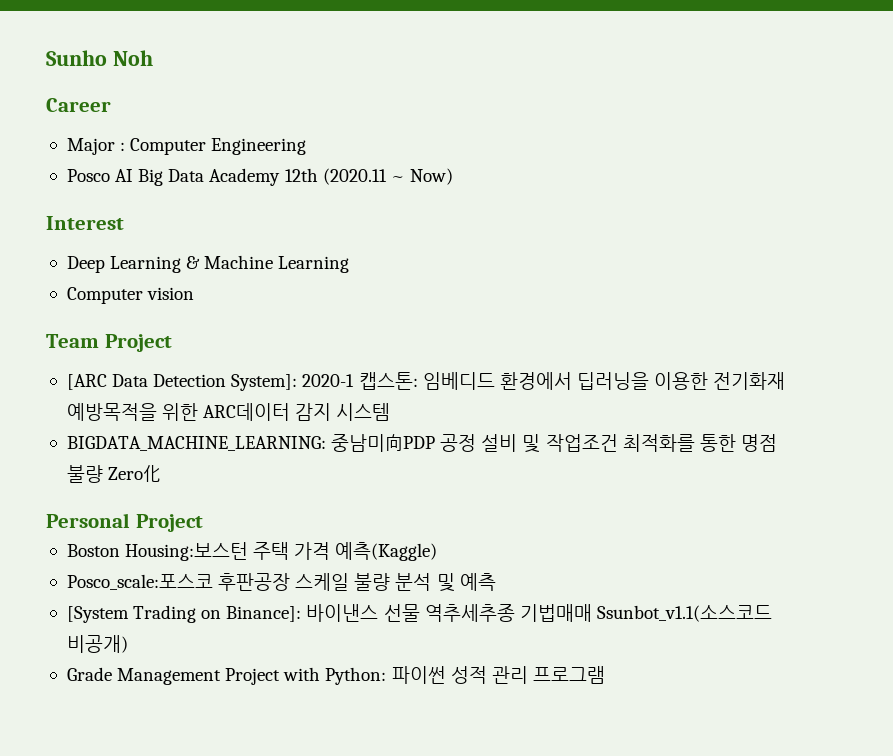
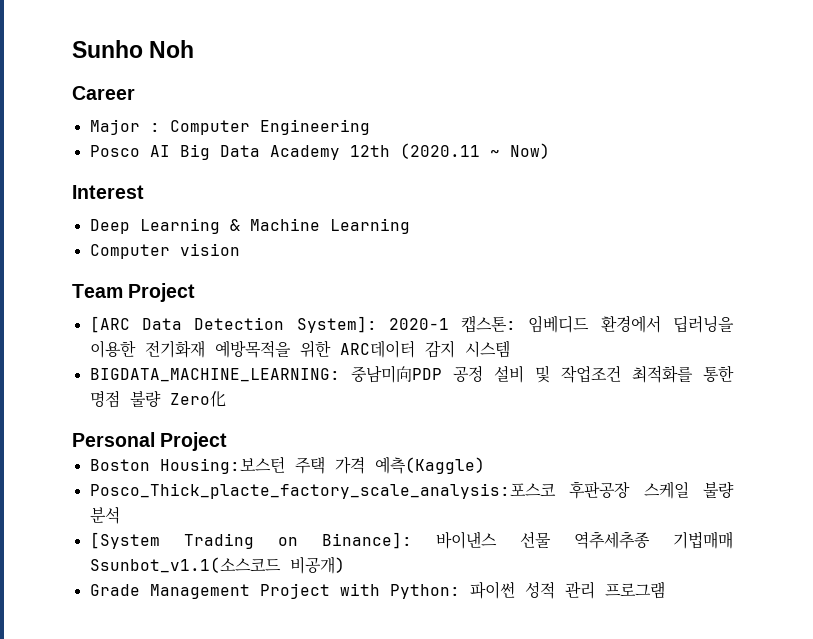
- Posco_scale:포스코 후판공장 스케일 불량 분석 및 예측
+ Posco_Thick_placte_factory_scale_analysis:포스코 후판공장 스케일 불량 분석

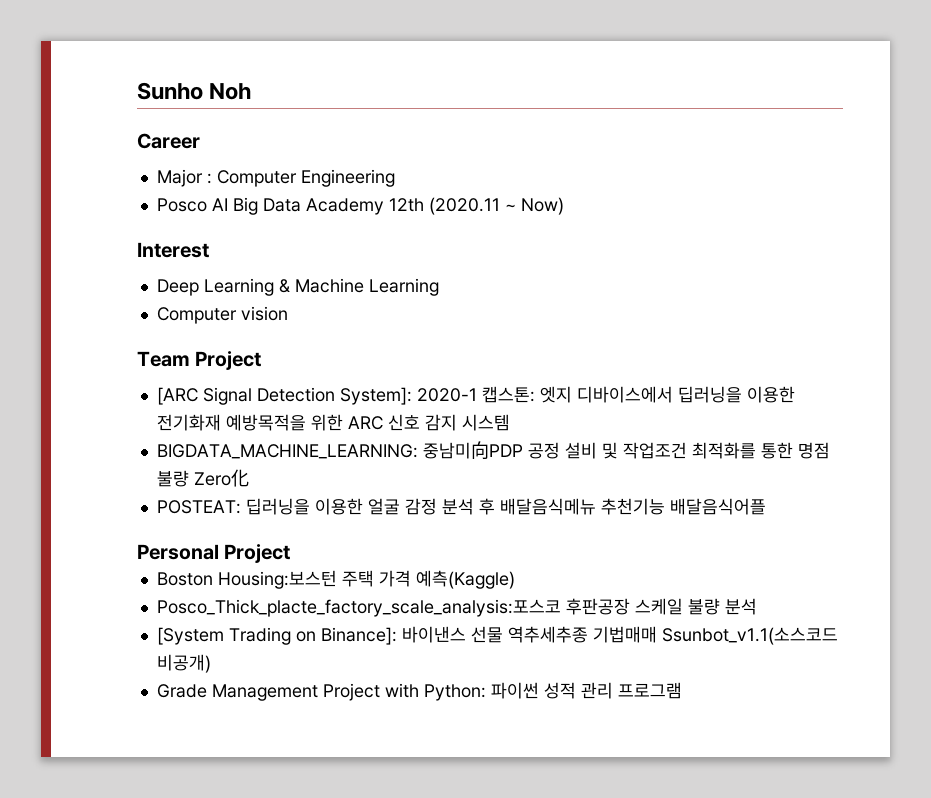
- [ARC Data Detection System]: 2020-1 캡스톤: 임베디드 환경에서 딥러닝을 이용한 전기화재 예방목적을 위한 ARC데이터 감지 시스템
+ [ARC Signal Detection System]: 2020-1 캡스톤: 엣지 디바이스에서 딥러닝을 이용한 전기화재 예방목적을 위한 ARC 신호 감지 시스템
+ POSTEAT: 딥러닝을 이용한 얼굴 감정 분석 후 배달음식메뉴 추천기능 배달음식어플

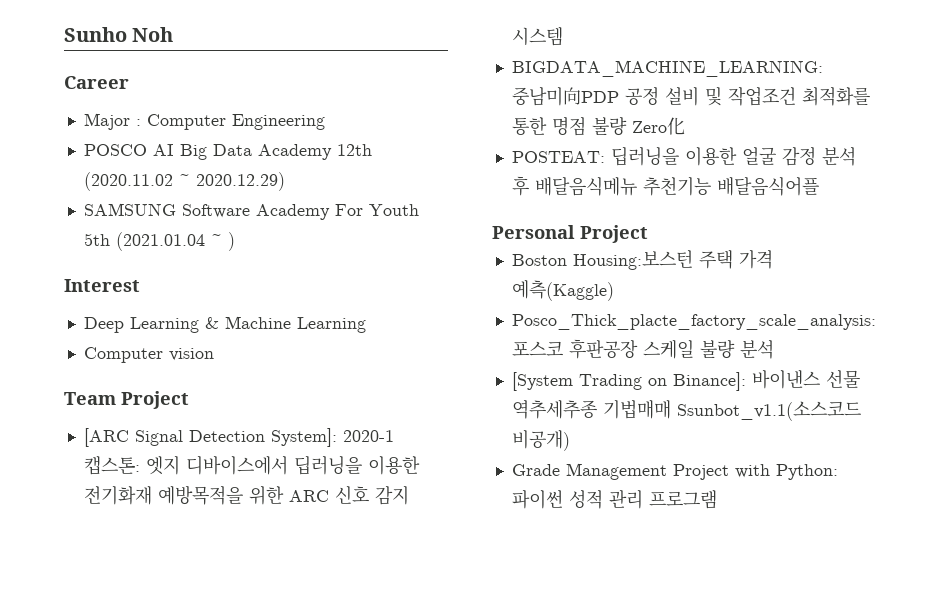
- Posco AI Big Data Academy 12th (2020.11 ~ Now)
+ POSCO AI Big Data Academy 12th (2020.11.02 ~ 2020.12.29)
+ SAMSUNG Software Academy For Youth 5th (2021.01.04 ~ )

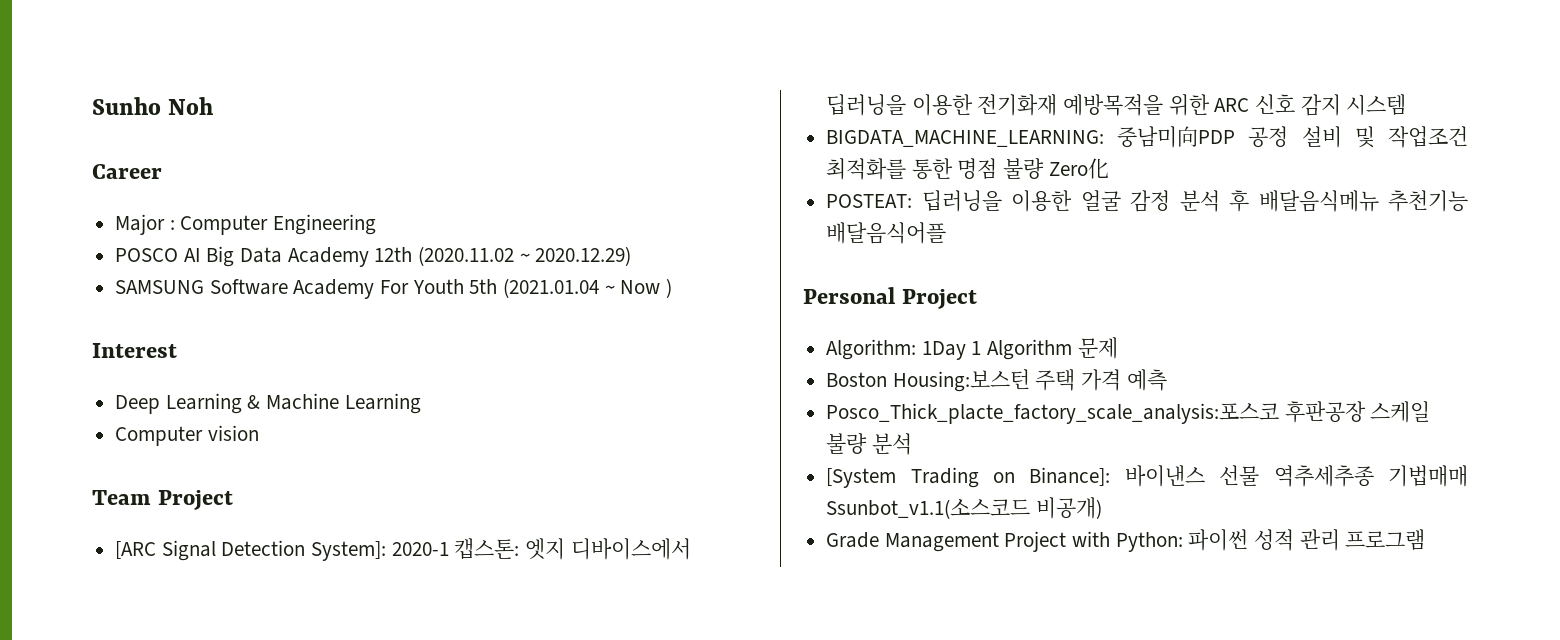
- SAMSUNG Software Academy For Youth 5th (2021.01.04 ~ )
+ SAMSUNG Software Academy For Youth 5th (2021.01.04 ~ Now )
+ Algorithm: 1Day 1 Algorithm 문제
- Boston Housing:보스턴 주택 가격 예측(Kaggle)
+ Boston Housing:보스턴 주택 가격 예측

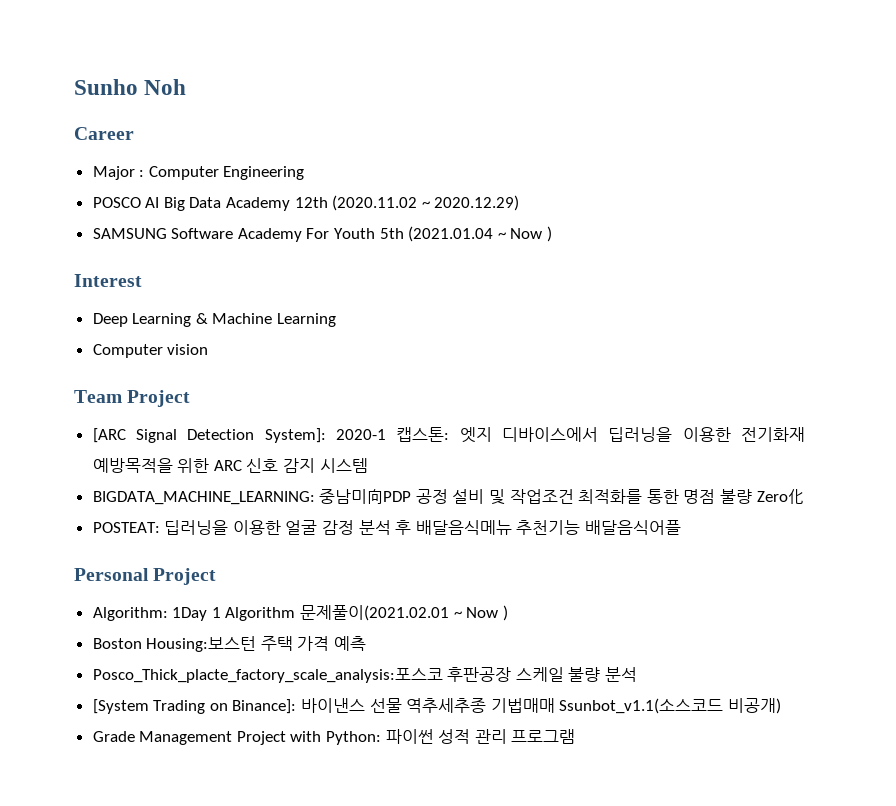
- Algorithm: 1Day 1 Algorithm 문제
+ Algorithm: 1Day 1 Algorithm 문제풀이(2021.02.01 ~ Now )

